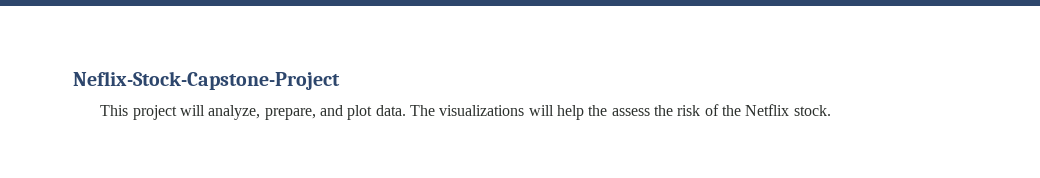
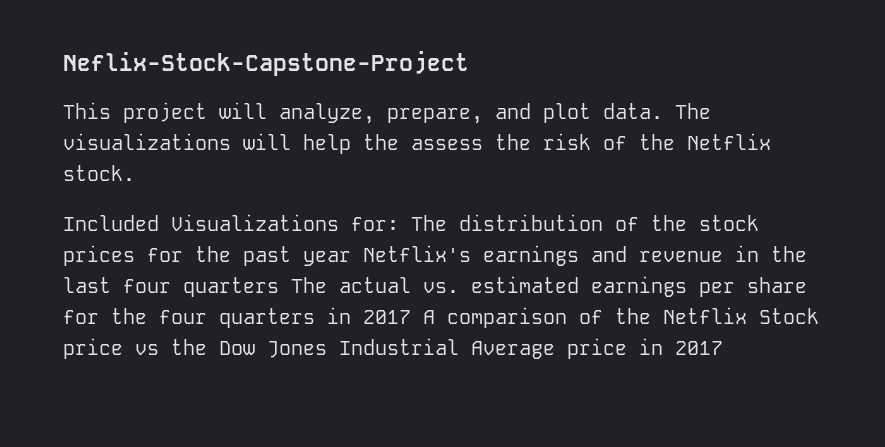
+ Included Visualizations for: The distribution of the stock prices for the past year Netflix's earnings and revenue in the last four quarters The actual vs. estimated earnings per share for the four quarters in 2017 A comparison of the Netflix Stock price vs the Dow Jones Industrial Average price in 2017

